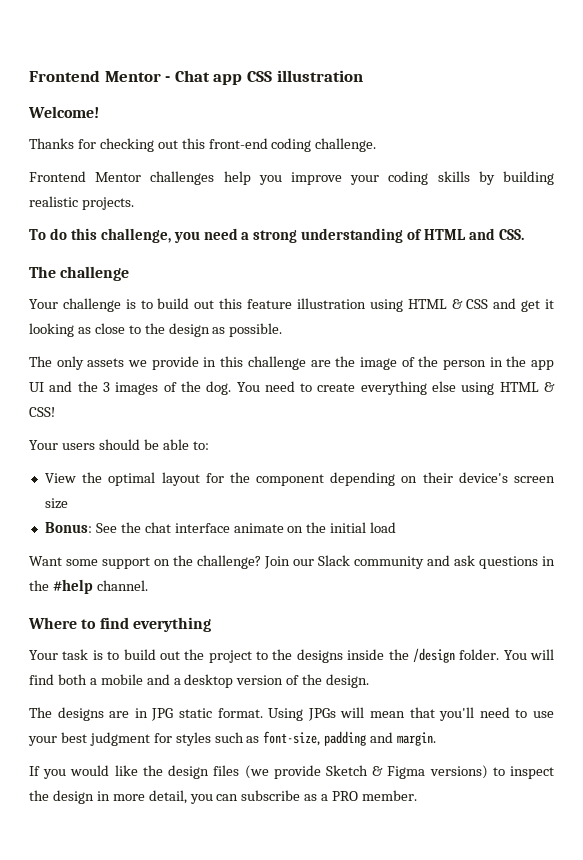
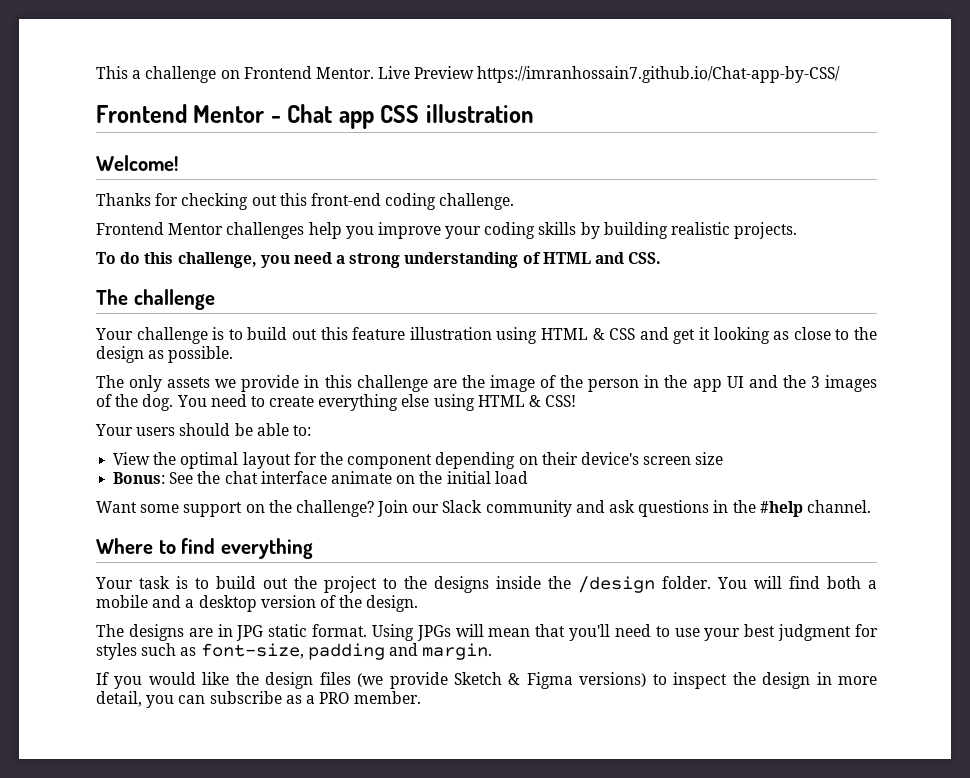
+ This a challenge on Frontend Mentor. Live Preview https://imranhossain7.github.io/Chat-app-by-CSS/

